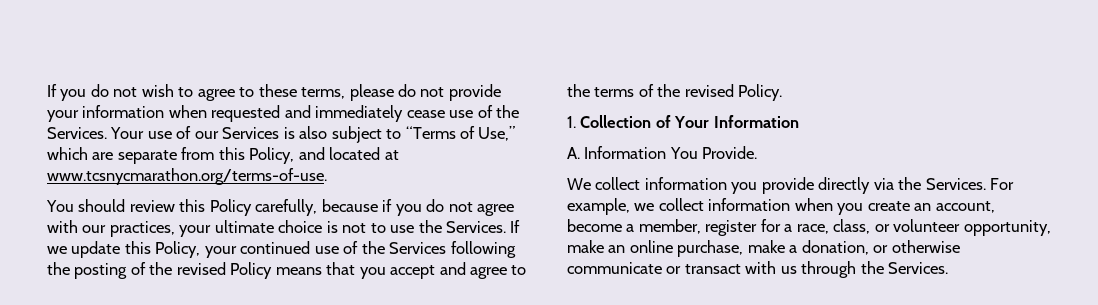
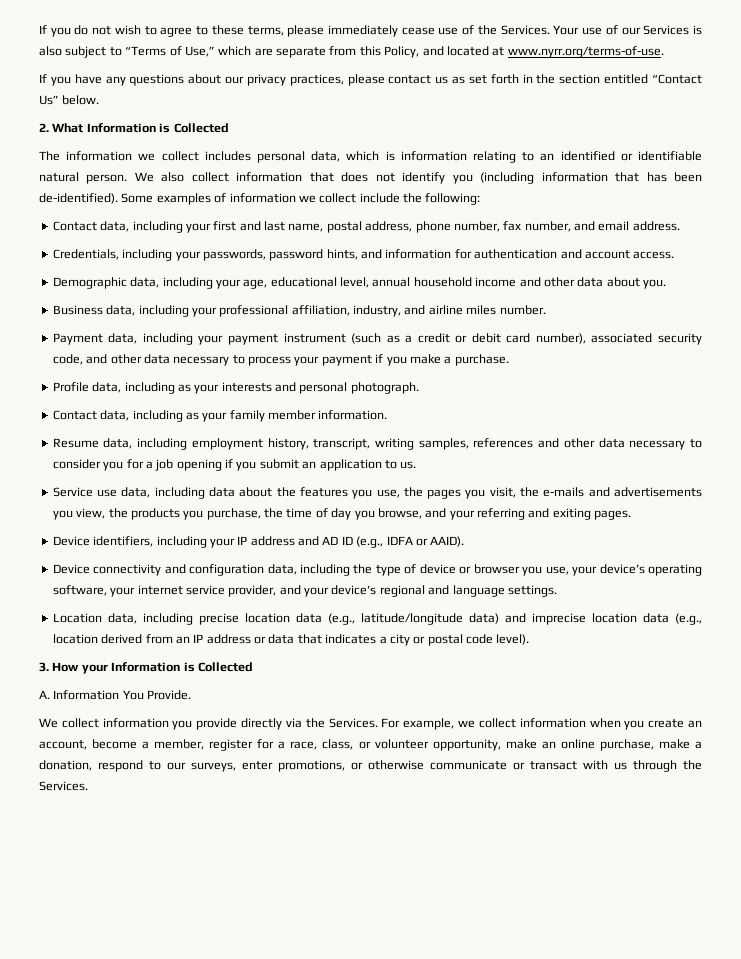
- If you do not wish to agree to these terms, please do not provide your information when requested and immediately cease use of the Services.
+ If you do not wish to agree to these terms, please immediately cease use of the Services.
- Your use of our Services is also subject to “Terms of Use,” which are separate from this Policy, and located at www.tcsnycmarathon.org/terms-of-use.
- You should review this Policy carefully, because if you do not agree with our practices, your ultimate choice is not to use the Services. If we update this Policy, your continued use of the Services following the posting of the revised Policy means that you accept and agree to the terms of the revised Policy.
- 1. Collection of Your Information
+ Your use of our Services is also subject to “Terms of Use,” which are separate from this Policy, and located at www.nyrr.org/terms-of-use.
+ If you have any questions about our privacy practices, please contact us as set forth in the section entitled “Contact Us” below.
+ 2. What Information is Collected
+ The information we collect includes personal data, which is information relating to an identified or identifiable natural person. We also collect information that does not identify you (including information that has been de-identified). Some examples of information we collect include the following:
+ Contact data, including your first and last name, postal address, phone number, fax number, and email address.
+ Credentials, including your passwords, password hints, and information for authentication and account access.
+ Demographic data, including your age, educational level, annual household income and other data about you.
+ Business data, including your professional affiliation, industry, and airline miles number.
+ Payment data, including your payment instrument (such as a credit or debit card number), associated security code, and other data necessary to process your payment if you make a purchase.
+ Profile data, including as your interests and personal photograph.
+ Contact data, including as your family member information.
+ Resume data, including employment history, transcript, writing samples, references and other data necessary to consider you for a job opening if you submit an application to us.
+ Service use data, including data about the features you use, the pages you visit, the e-mails and advertisements you view, the products you purchase, the time of day you browse, and your referring and exiting pages.
+ Device identifiers, including your IP address and AD ID (e.g., IDFA or AAID).
+ Device connectivity and configuration data, including the type of device or browser you use, your device’s operating software, your internet service provider, and your device’s regional and language settings.
+ Location data, including precise location data (e.g., latitude/longitude data) and imprecise location data (e.g., location derived from an IP address or data that indicates a city or postal code level).
+ 3. How your Information is Collected
- For example, we collect information when you create an account, become a member, register for a race, class, or volunteer opportunity, make an online purchase, make a donation, or otherwise communicate or transact with us through the Services.
+ For example, we collect information when you create an account, become a member, register for a race, class, or volunteer opportunity, make an online purchase, make a donation, respond to our surveys, enter promotions, or otherwise communicate or transact with us through the Services.

